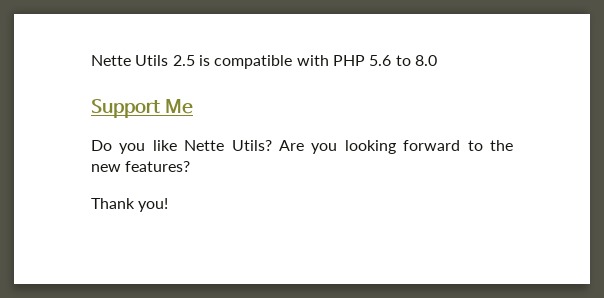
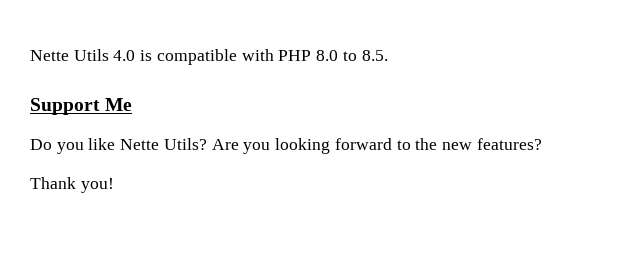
- Nette Utils 2.5 is compatible with PHP 5.6 to 8.0
+ Nette Utils 4.0 is compatible with PHP 8.0 to 8.5.

